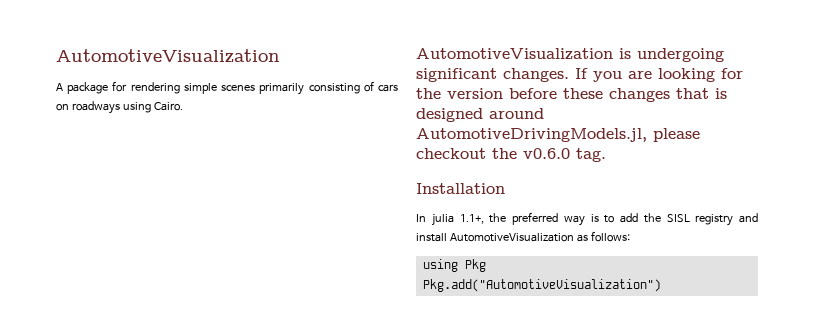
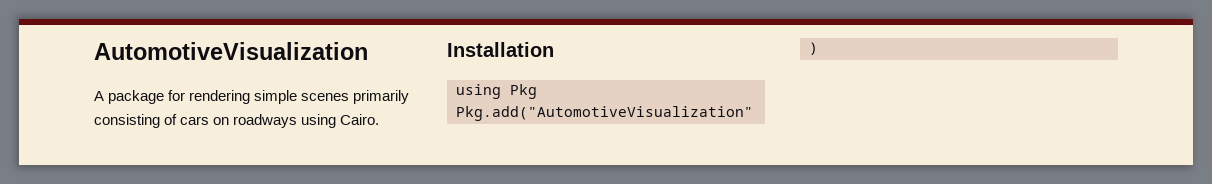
- AutomotiveVisualization is undergoing significant changes. If you are looking for the version before these changes that is designed around AutomotiveDrivingModels.jl, please checkout the v0.6.0 tag.
  Installation
- In julia 1.1+, the preferred way is to add the SISL registry and install AutomotiveVisualization as follows:

